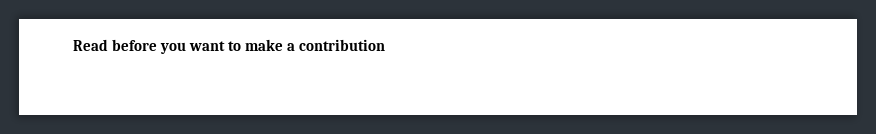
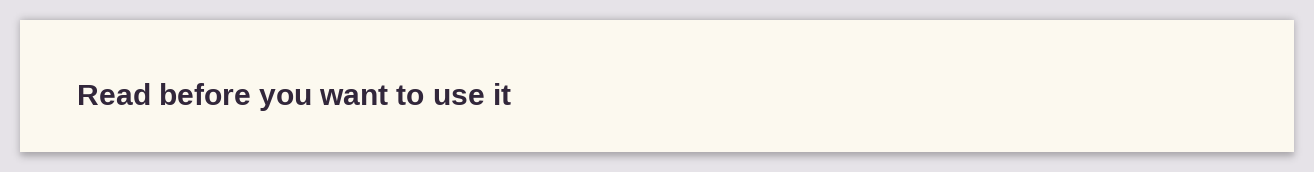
- Read before you want to make a contribution
+ Read before you want to use it

